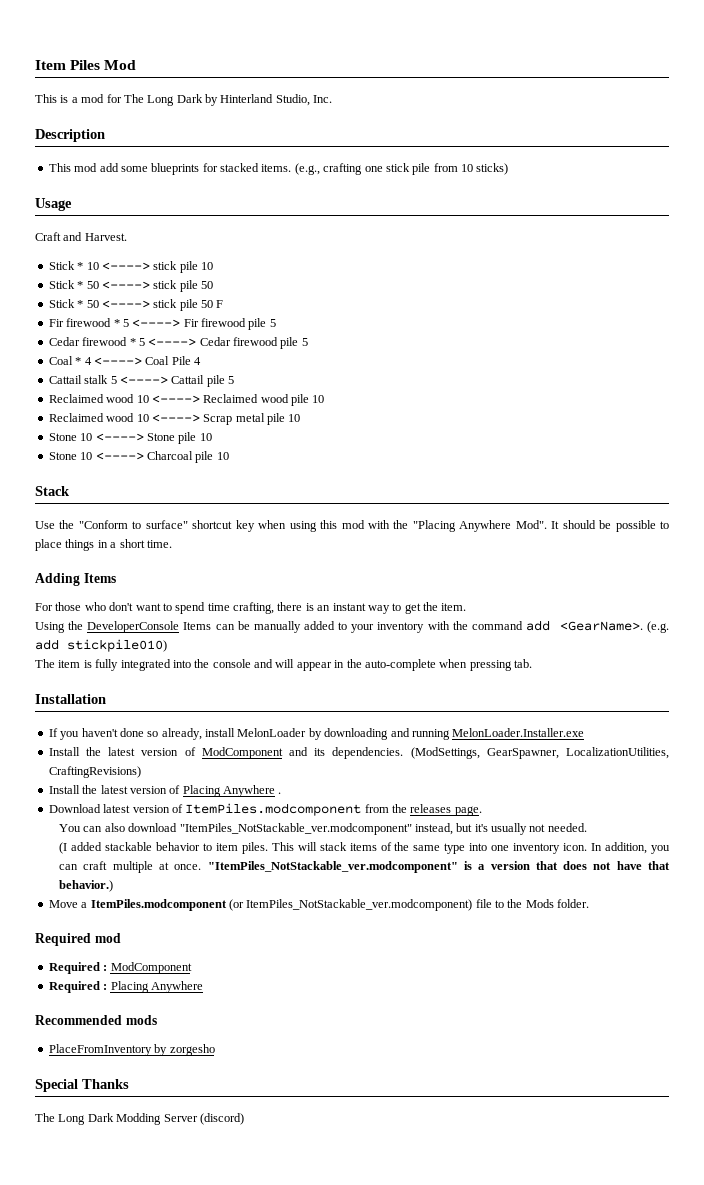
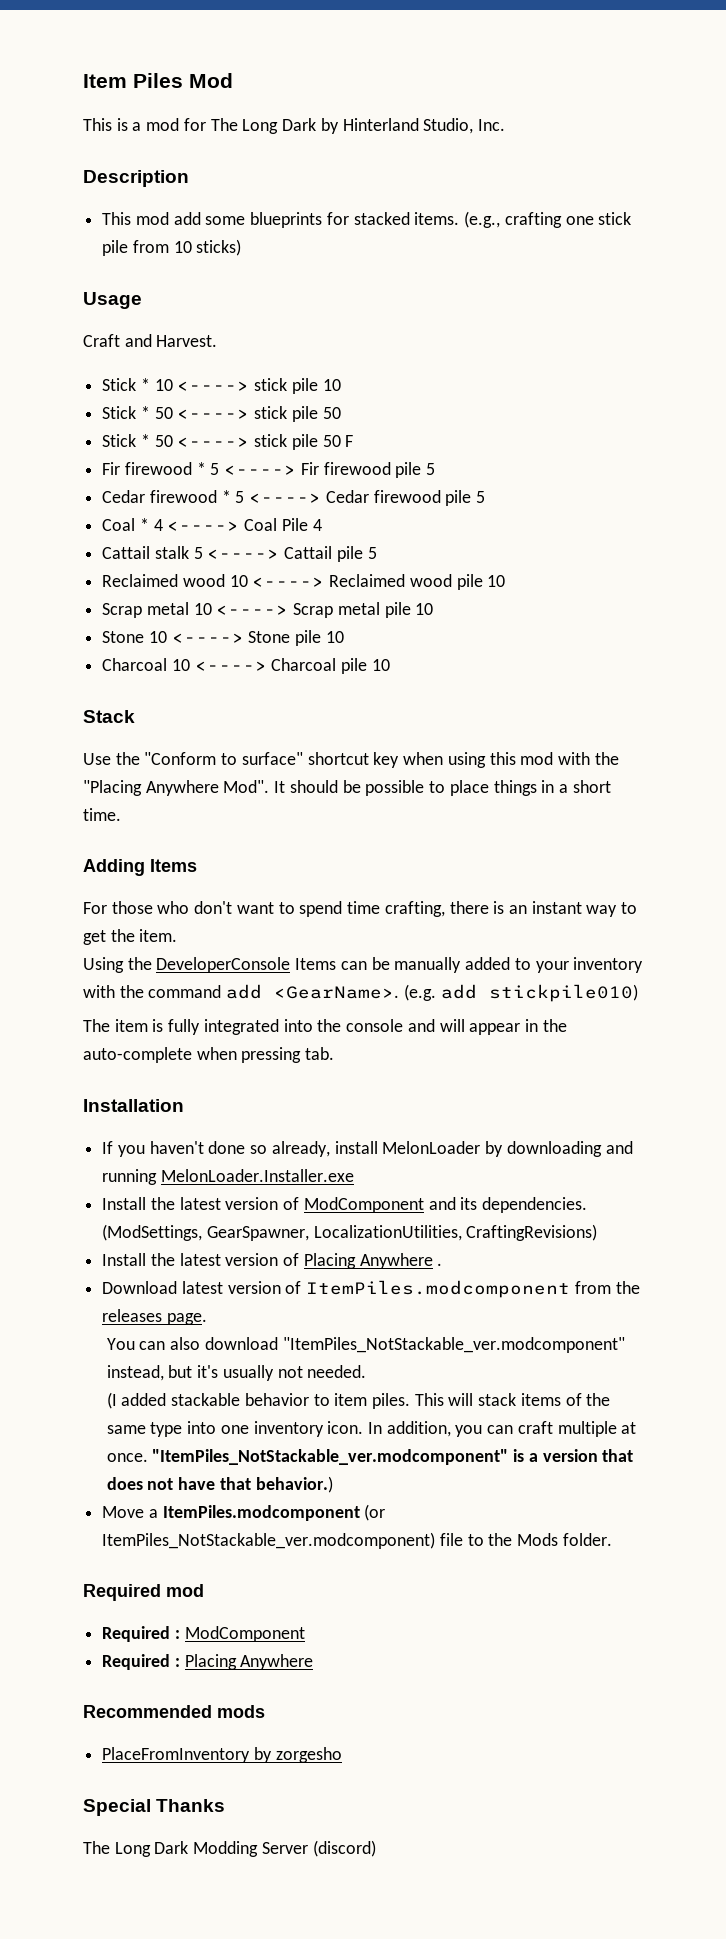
- Reclaimed wood 10 <----> Scrap metal pile 10
+ Scrap metal 10 <----> Scrap metal pile 10
- Stone 10 <----> Charcoal pile 10
+ Charcoal 10 <----> Charcoal pile 10

